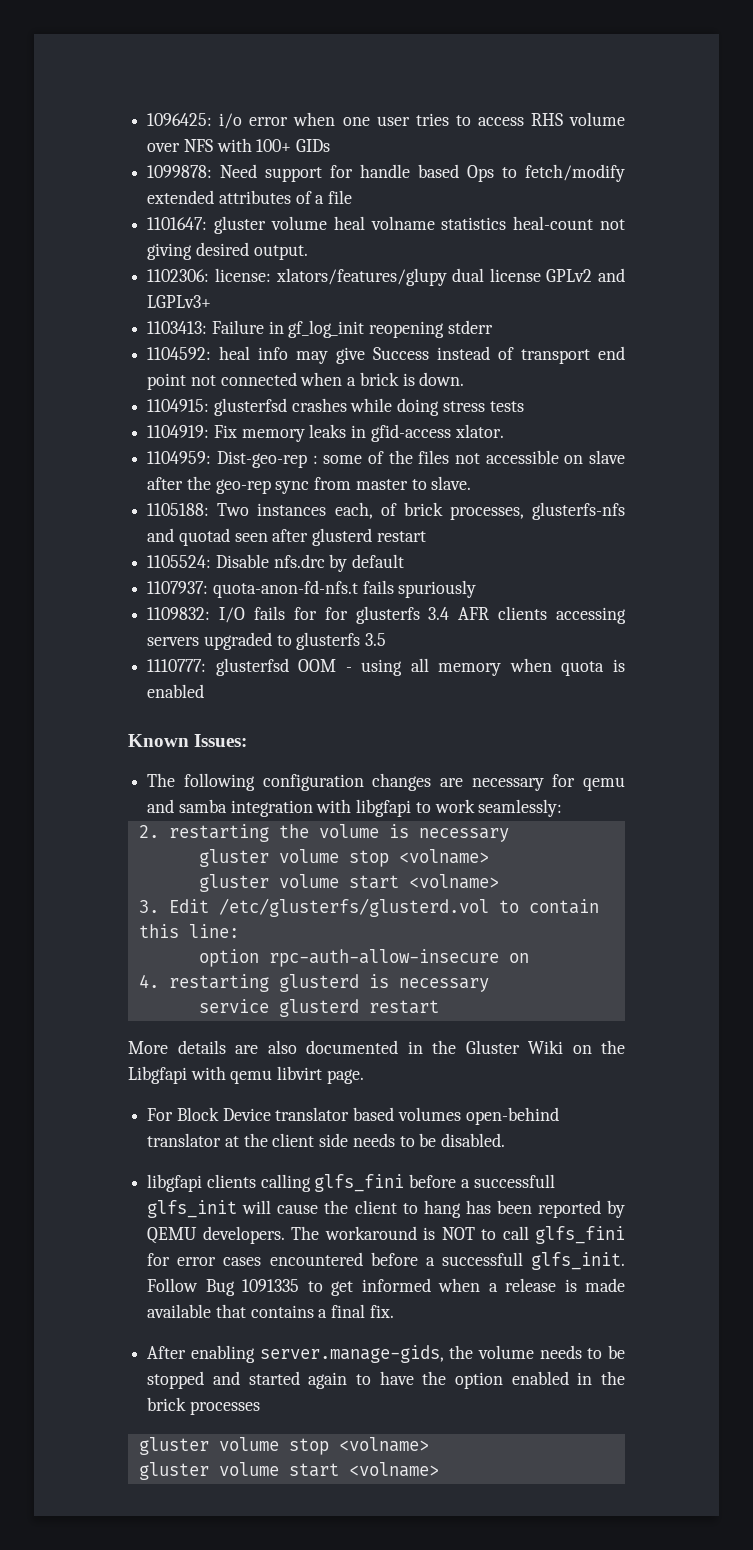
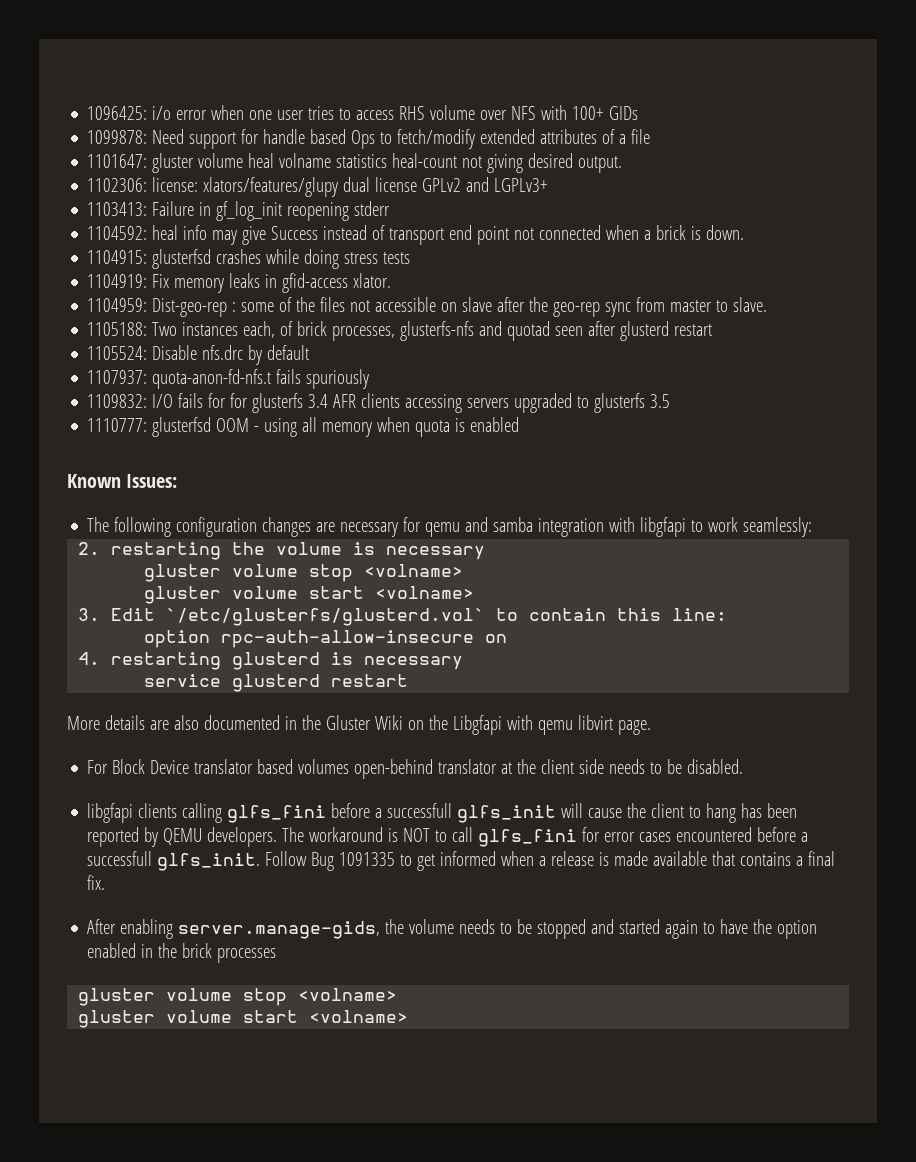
- 3. Edit /etc/glusterfs/glusterd.vol to contain this line:
+ 3. Edit `/etc/glusterfs/glusterd.vol` to contain this line:

